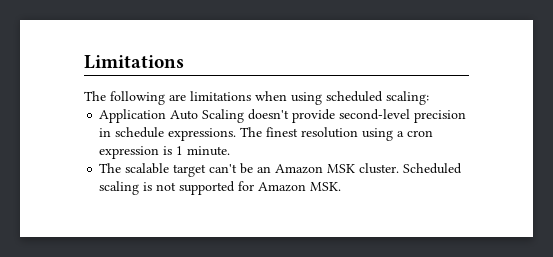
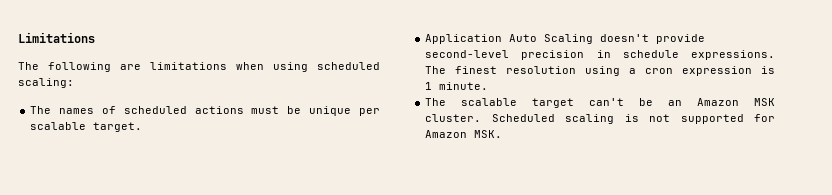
+ The names of scheduled actions must be unique per scalable target.

